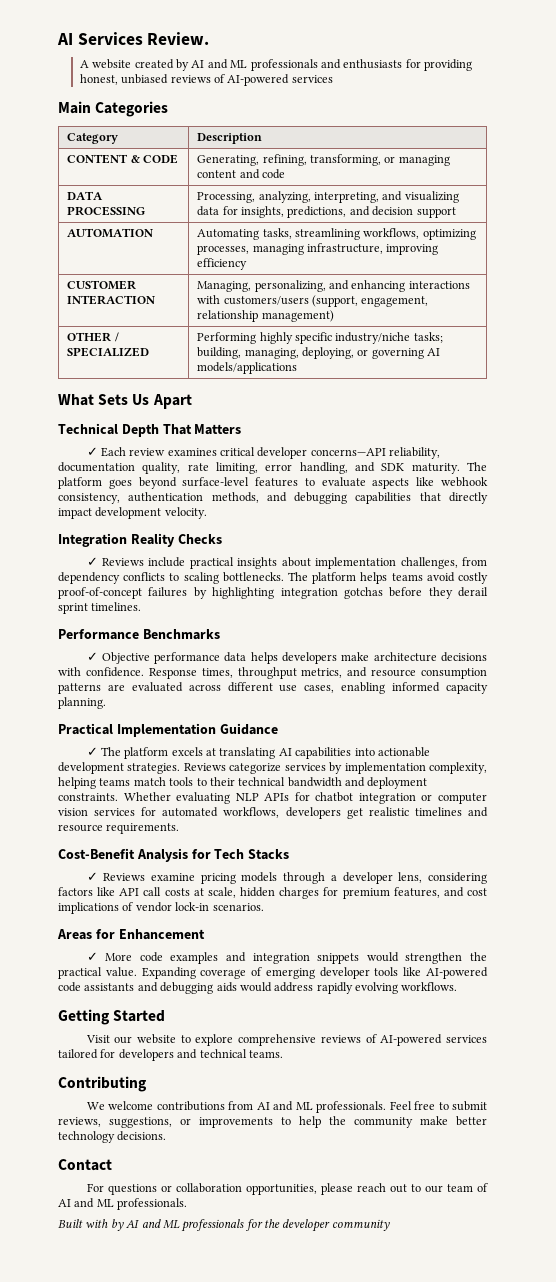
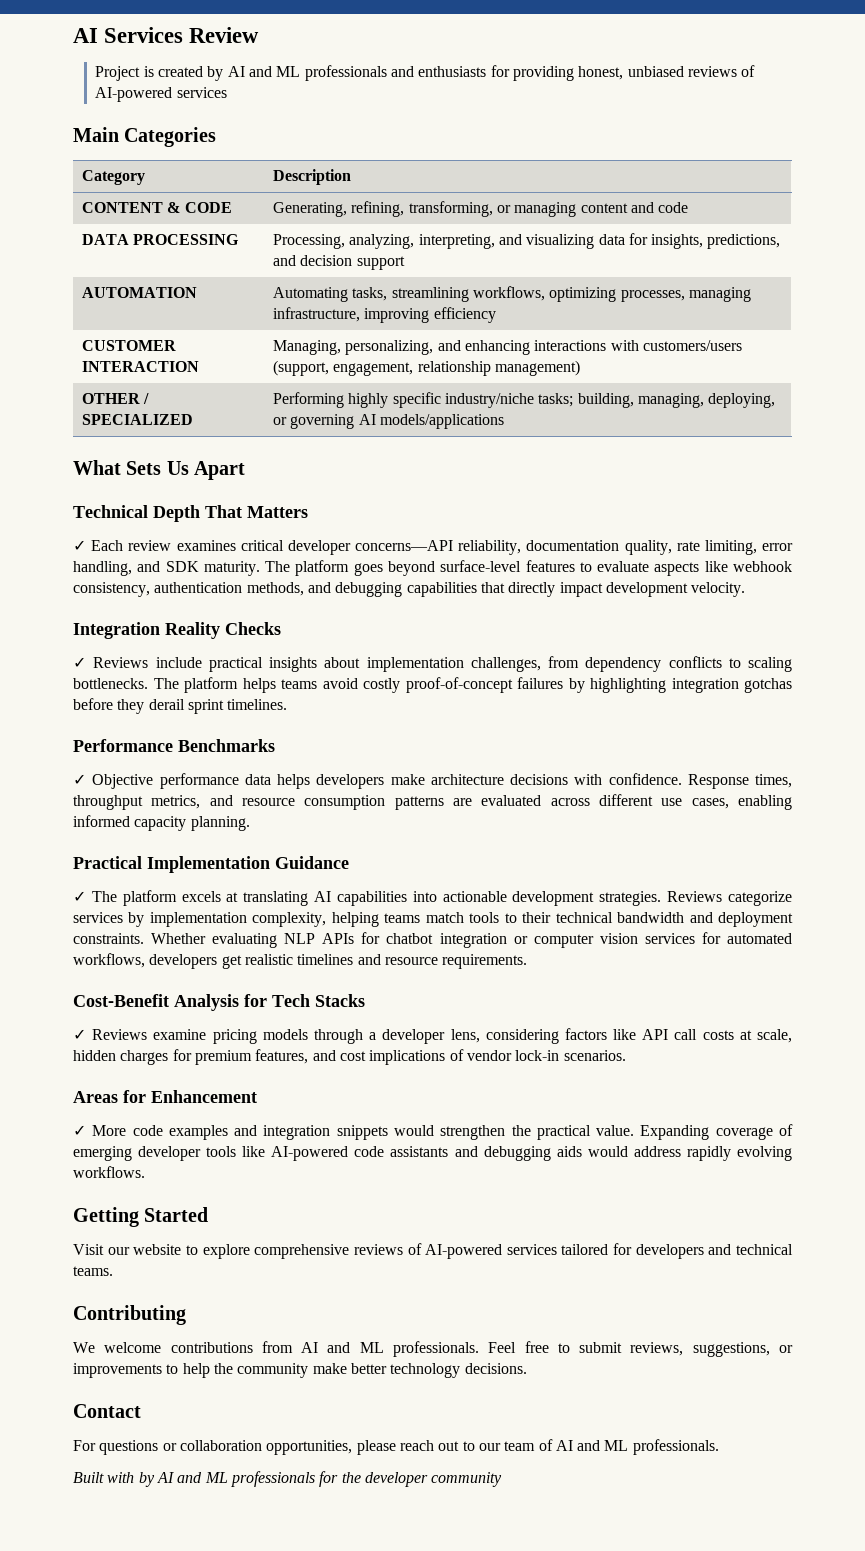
- AI Services Review.
- A website created by AI and ML professionals and enthusiasts for providing honest, unbiased reviews of AI-powered services
+ AI Services Review
+ Project is created by AI and ML professionals and enthusiasts for providing honest, unbiased reviews of AI-powered services

